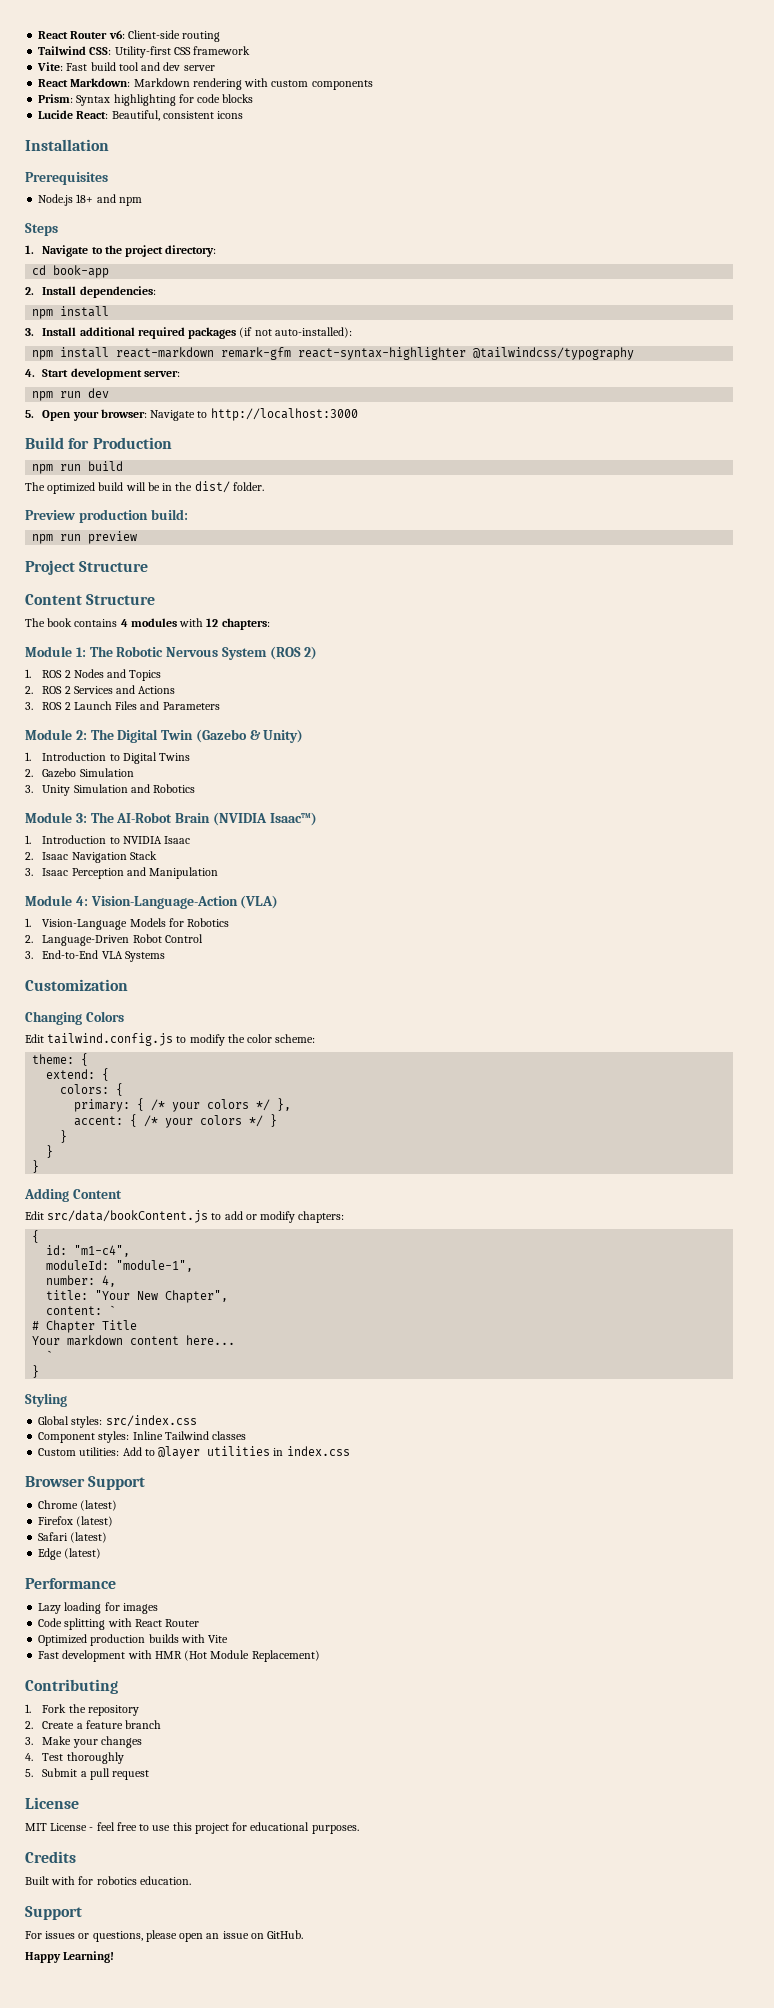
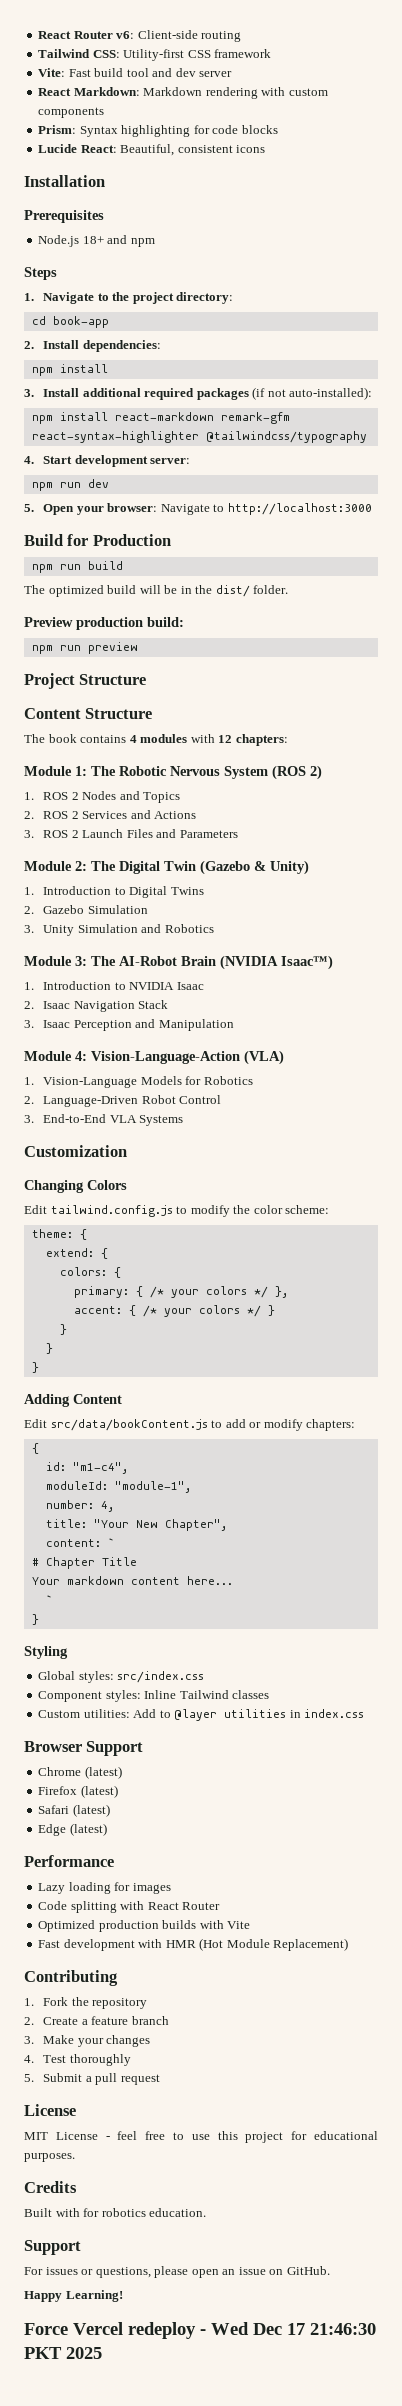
+ Force Vercel redeploy - Wed Dec 17 21:46:30 PKT 2025

